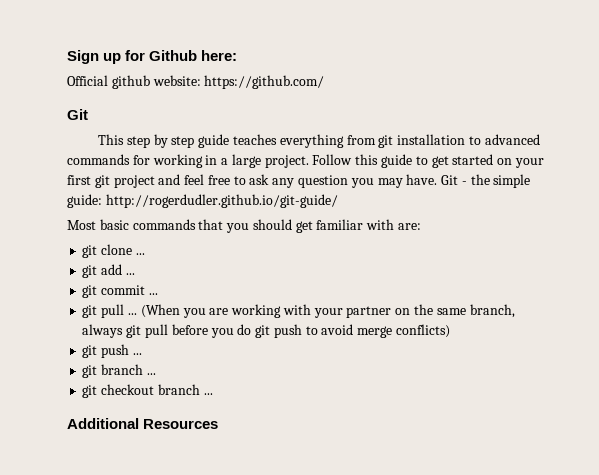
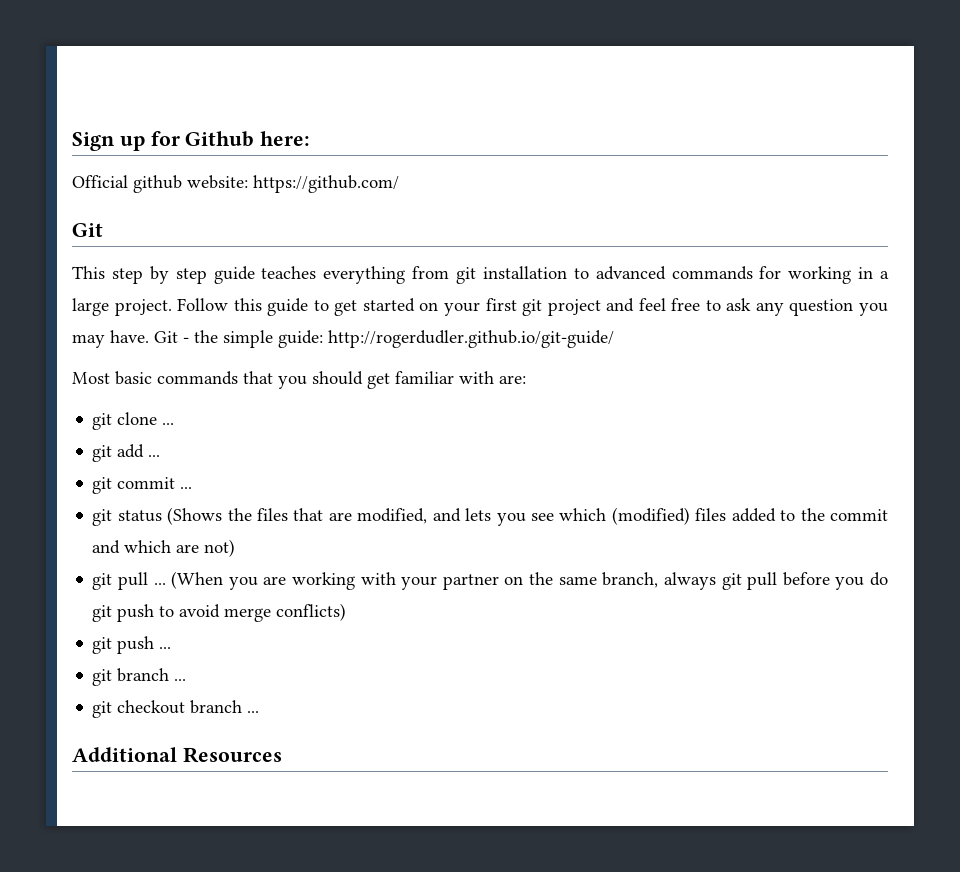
+ git status (Shows the files that are modified, and lets you see which (modified) files added to the commit and which are not)

